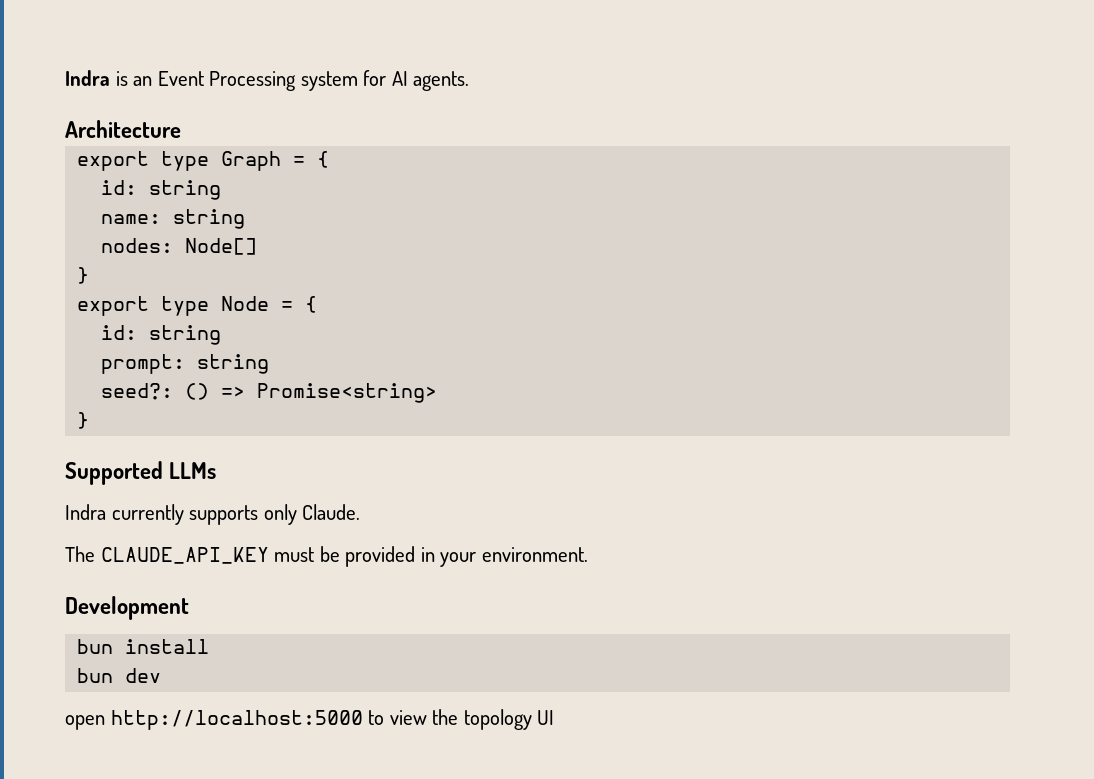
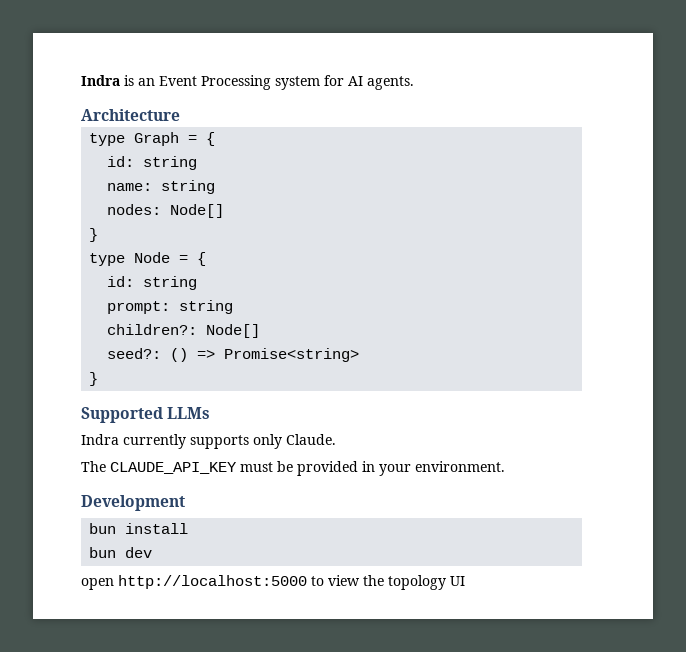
- export type Graph = {
+ type Graph = {
- export type Node = {
+ type Node = {
+ children?: Node[]

